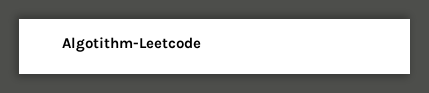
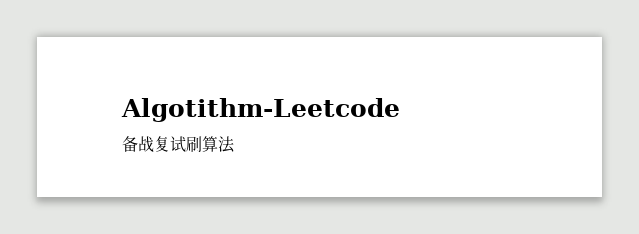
+ 备战复试刷算法

